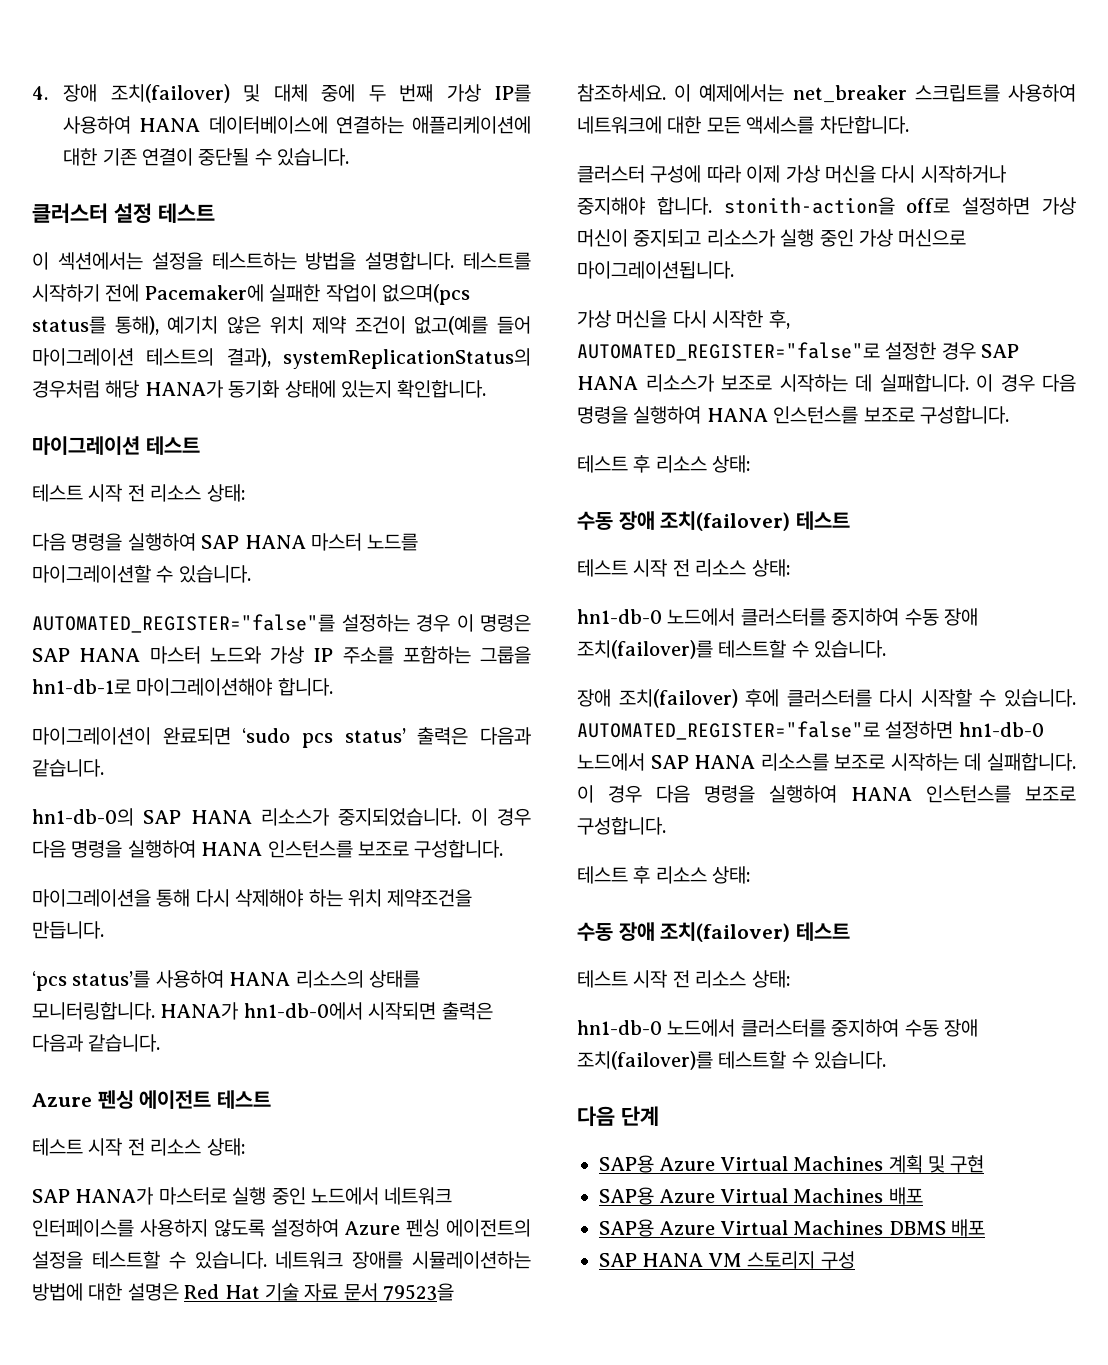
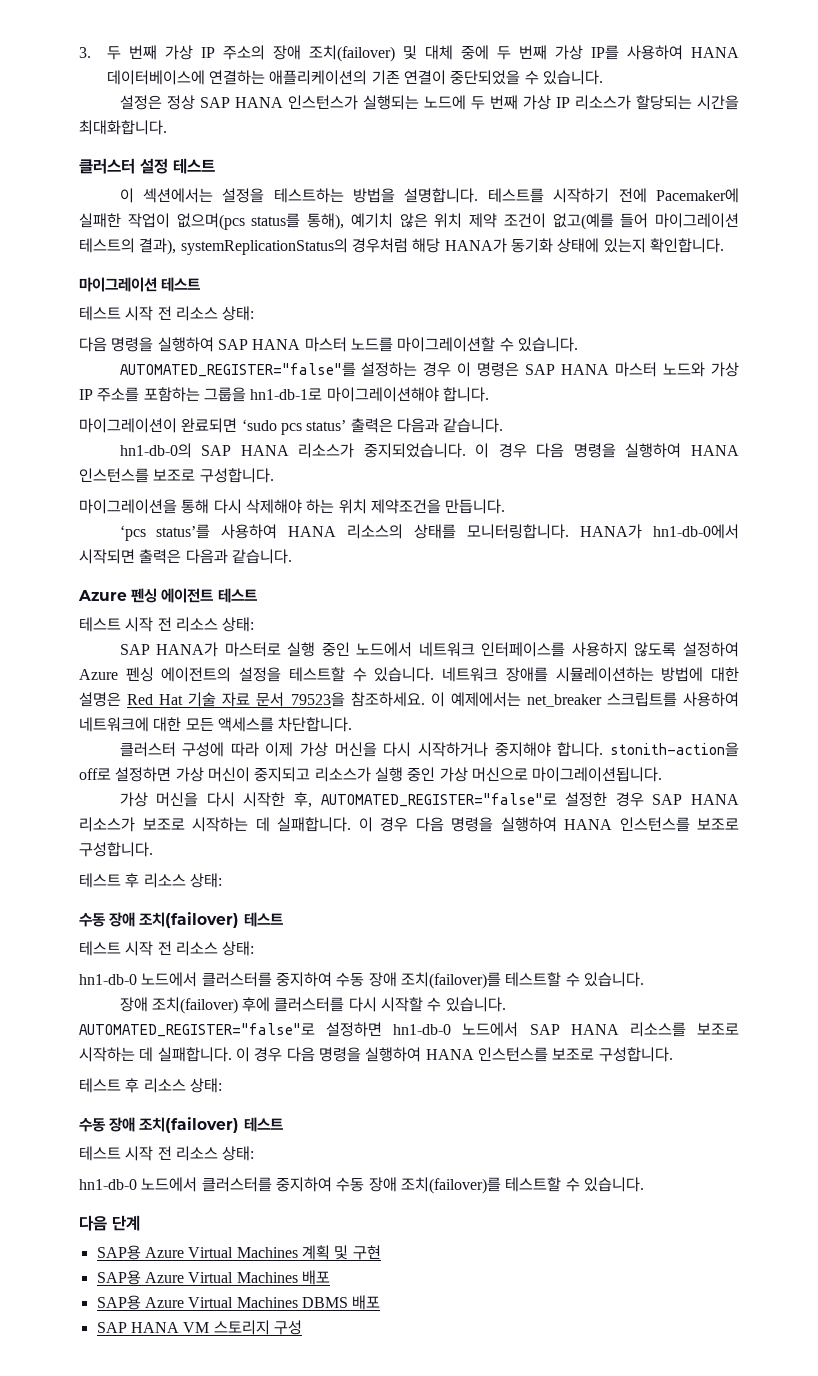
- 4. 장애 조치(failover) 및 대체 중에 두 번째 가상 IP를 사용하여 HANA 데이터베이스에 연결하는 애플리케이션에 대한 기존 연결이 중단될 수 있습니다.
+ 3. 두 번째 가상 IP 주소의 장애 조치(failover) 및 대체 중에 두 번째 가상 IP를 사용하여 HANA 데이터베이스에 연결하는 애플리케이션의 기존 연결이 중단되었을 수 있습니다.
+ 설정은 정상 SAP HANA 인스턴스가 실행되는 노드에 두 번째 가상 IP 리소스가 할당되는 시간을 최대화합니다.

